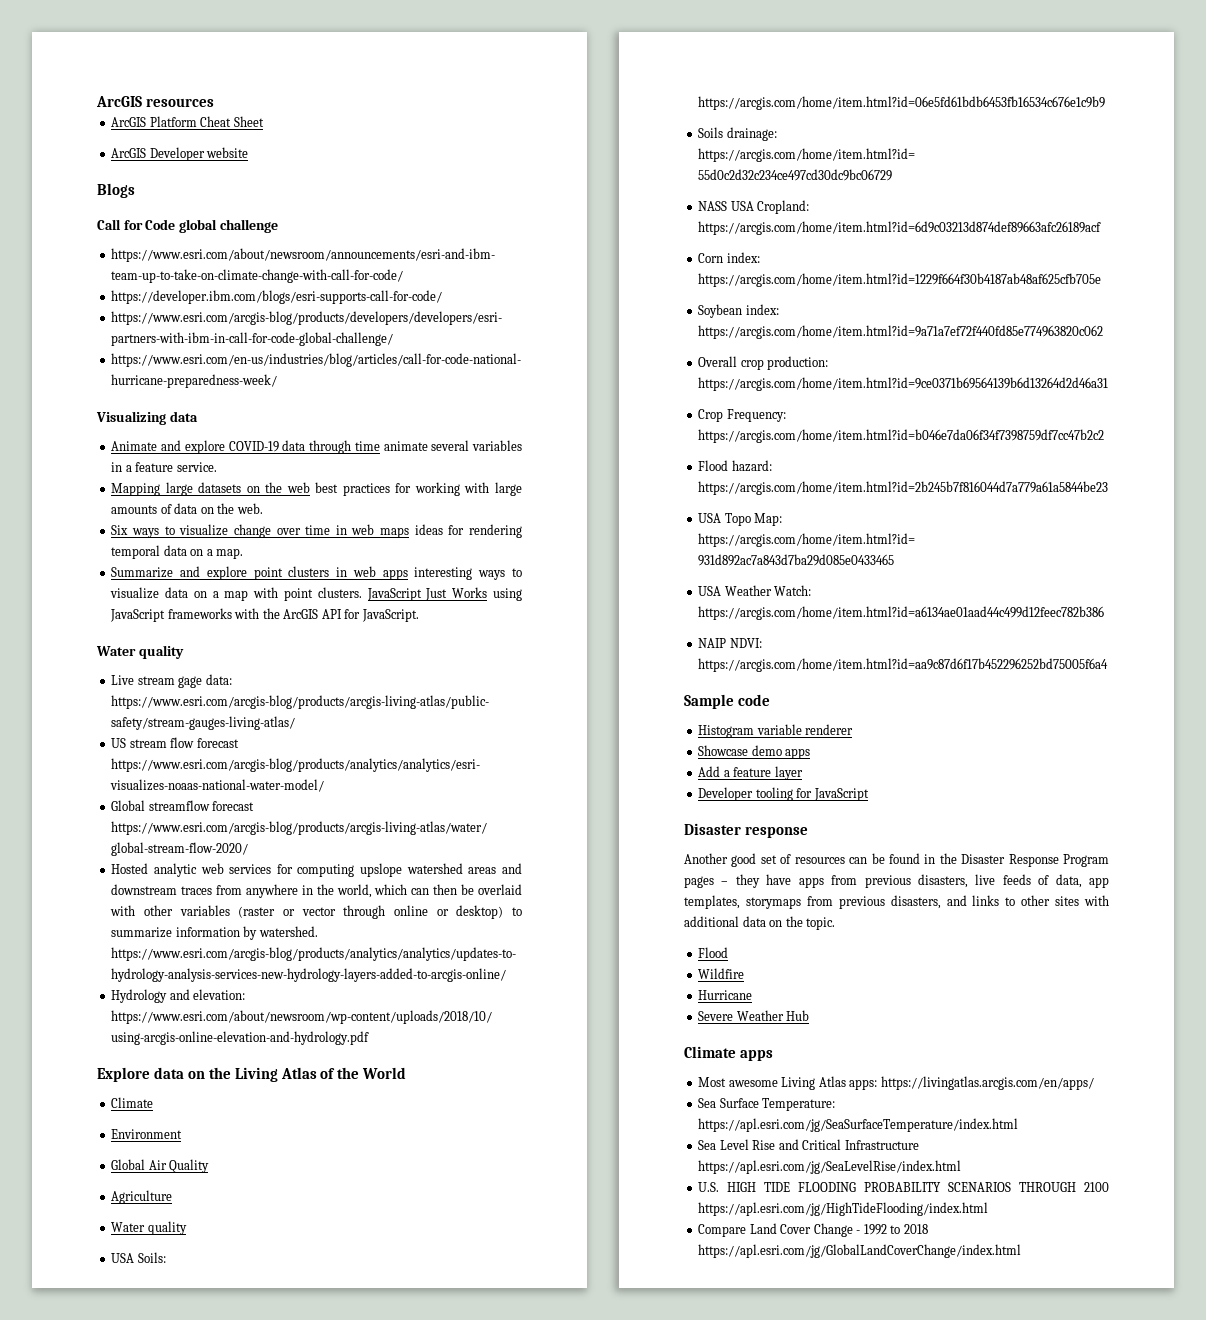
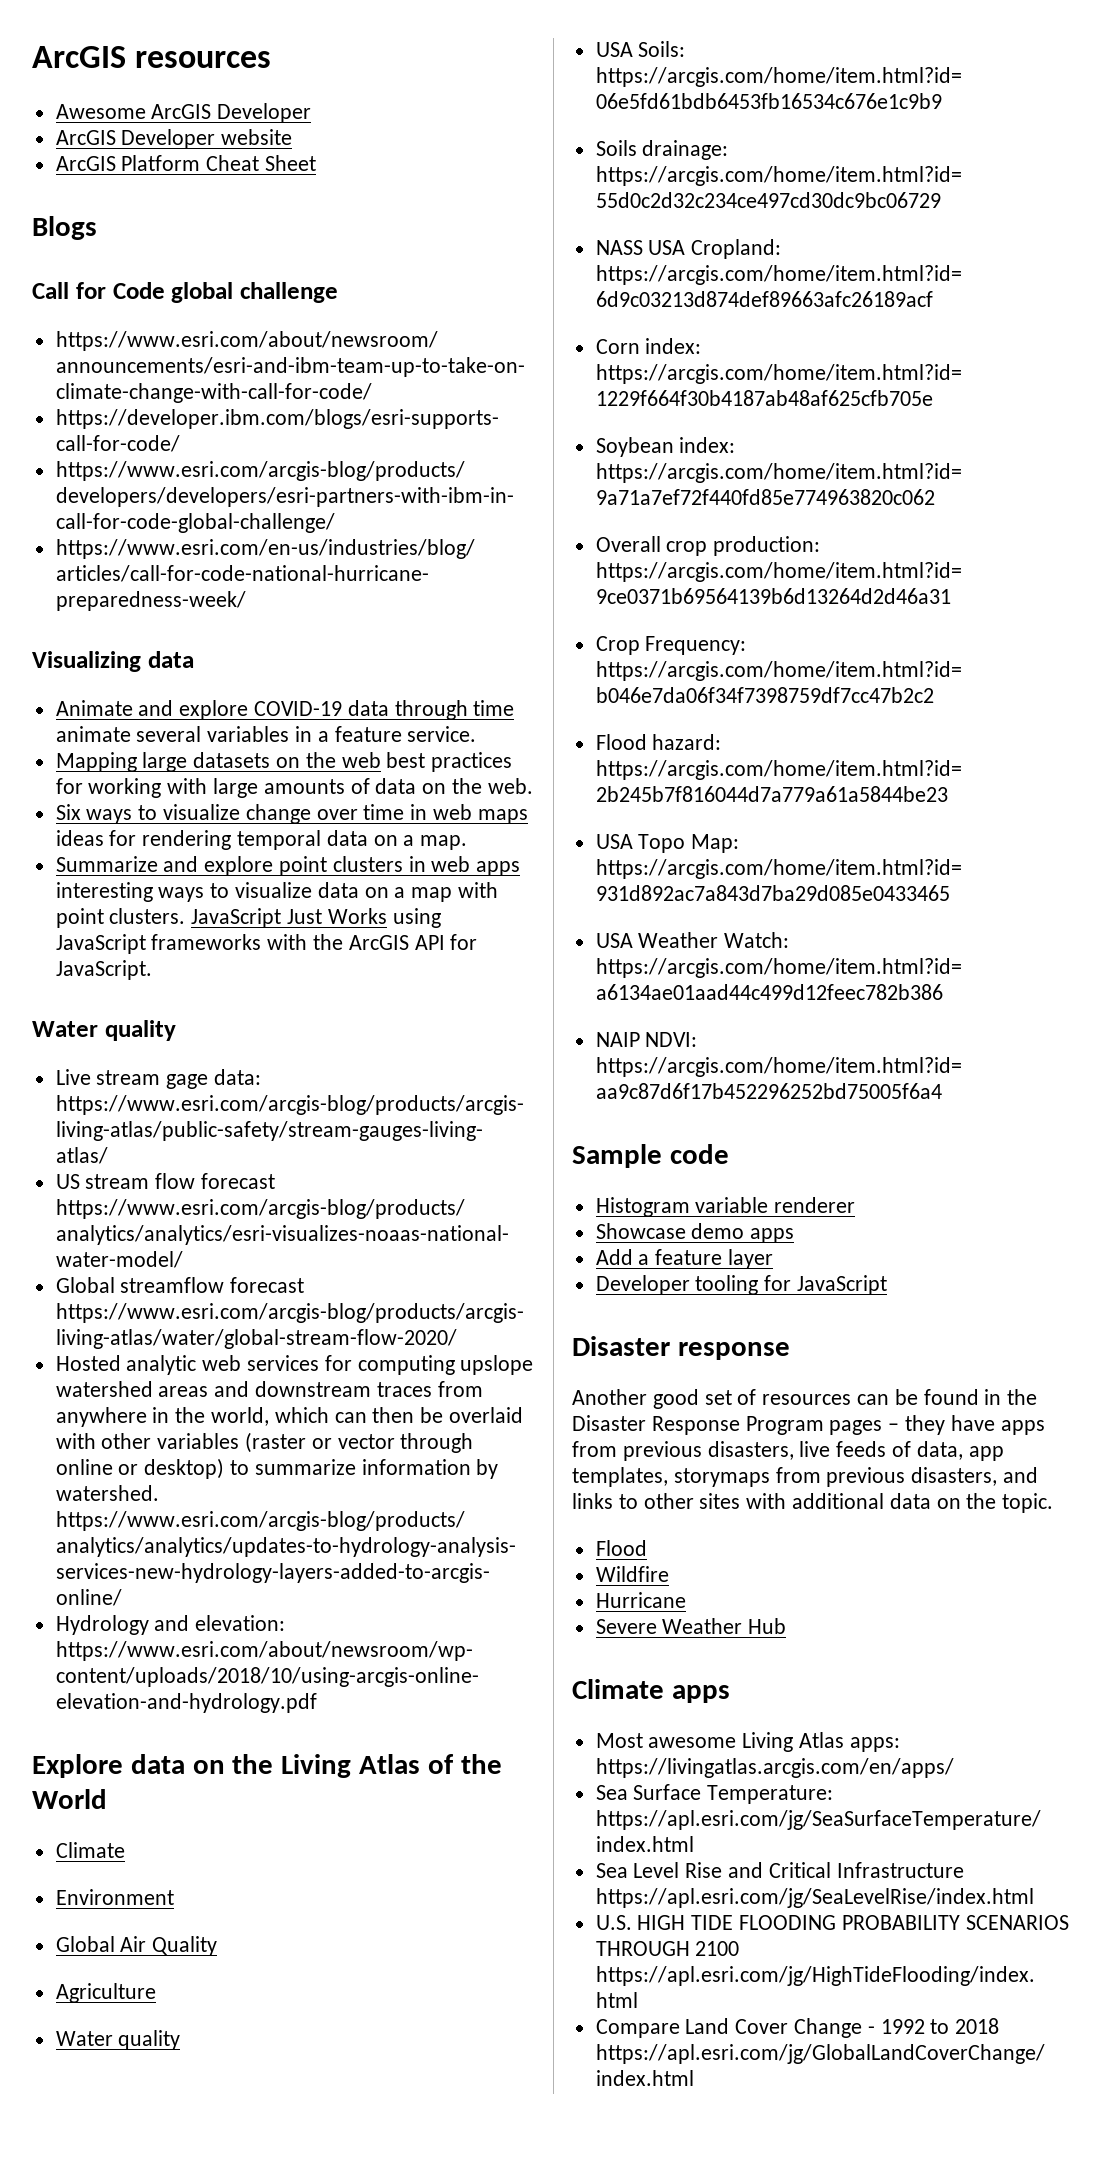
+ Awesome ArcGIS Developer
+ ArcGIS Developer website
- ArcGIS Developer website

